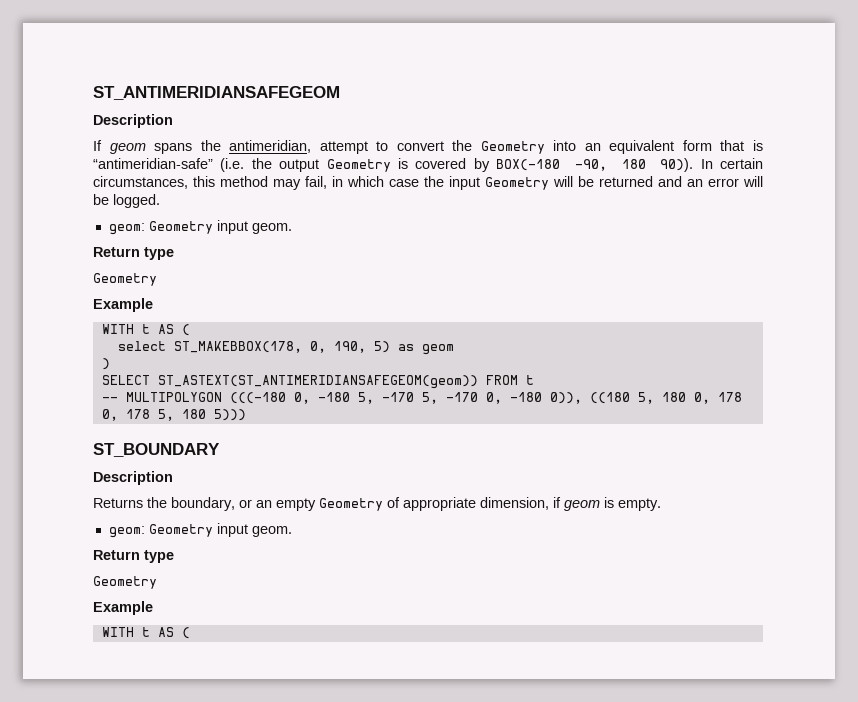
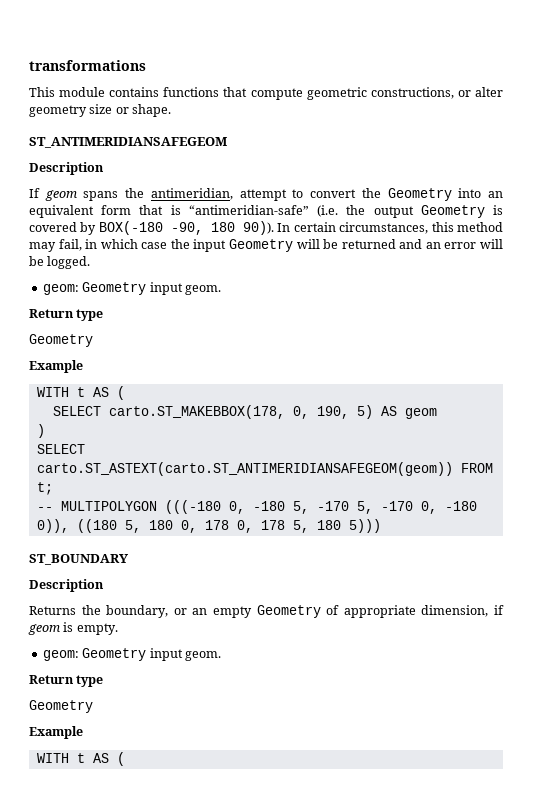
+ transformations
+ This module contains functions that compute geometric constructions, or alter geometry size or shape.
- select ST_MAKEBBOX(178, 0, 190, 5) as geom
+ SELECT carto.ST_MAKEBBOX(178, 0, 190, 5) AS geom
- SELECT ST_ASTEXT(ST_ANTIMERIDIANSAFEGEOM(geom)) FROM t
+ SELECT carto.ST_ASTEXT(carto.ST_ANTIMERIDIANSAFEGEOM(geom)) FROM t;

